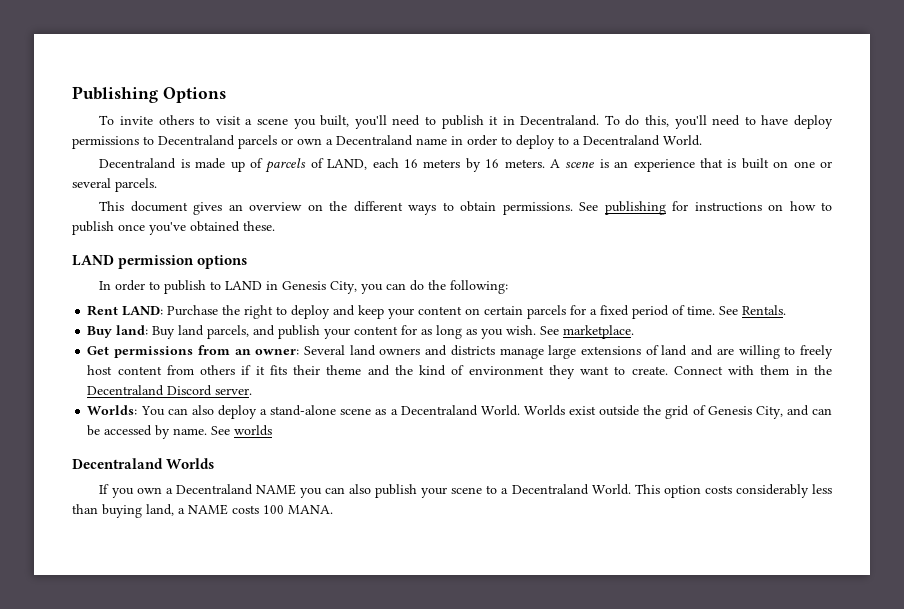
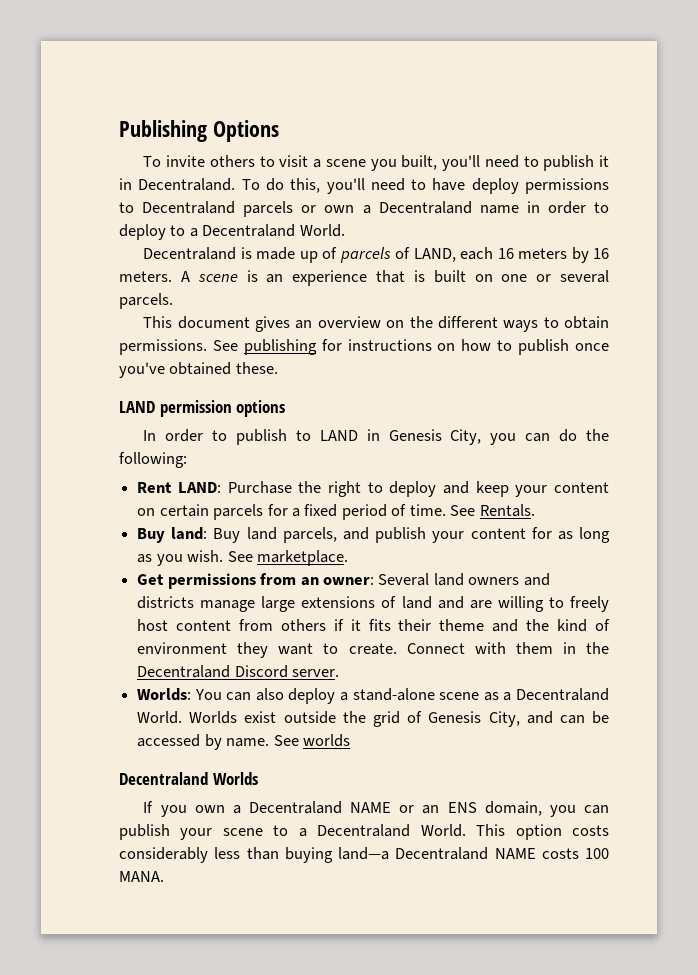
- If you own a Decentraland NAME you can also publish your scene to a Decentraland World.
+ If you own a Decentraland NAME or an ENS domain, you can publish your scene to a Decentraland World.
- This option costs considerably less than buying land, a NAME costs 100 MANA.
+ This option costs considerably less than buying land—a Decentraland NAME costs 100 MANA.

